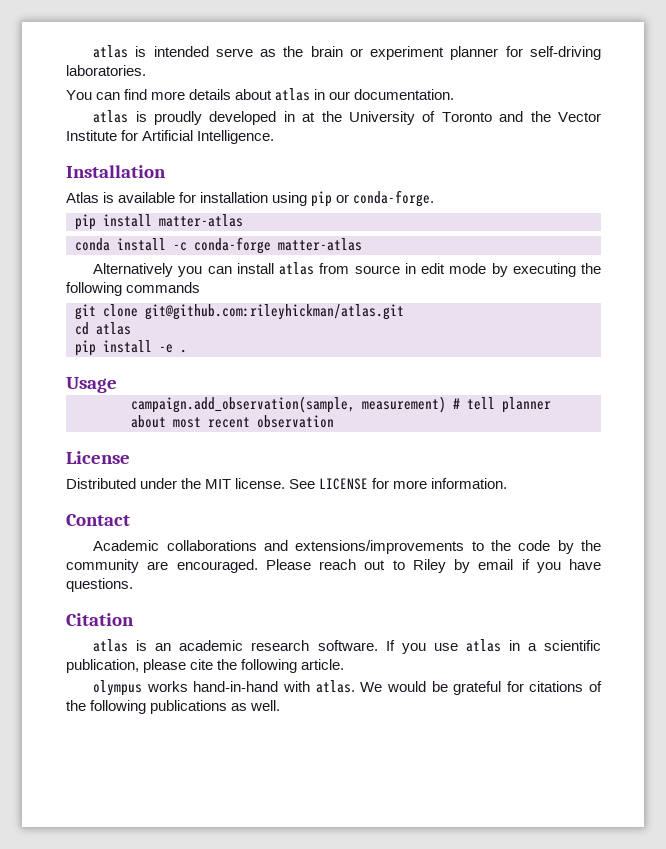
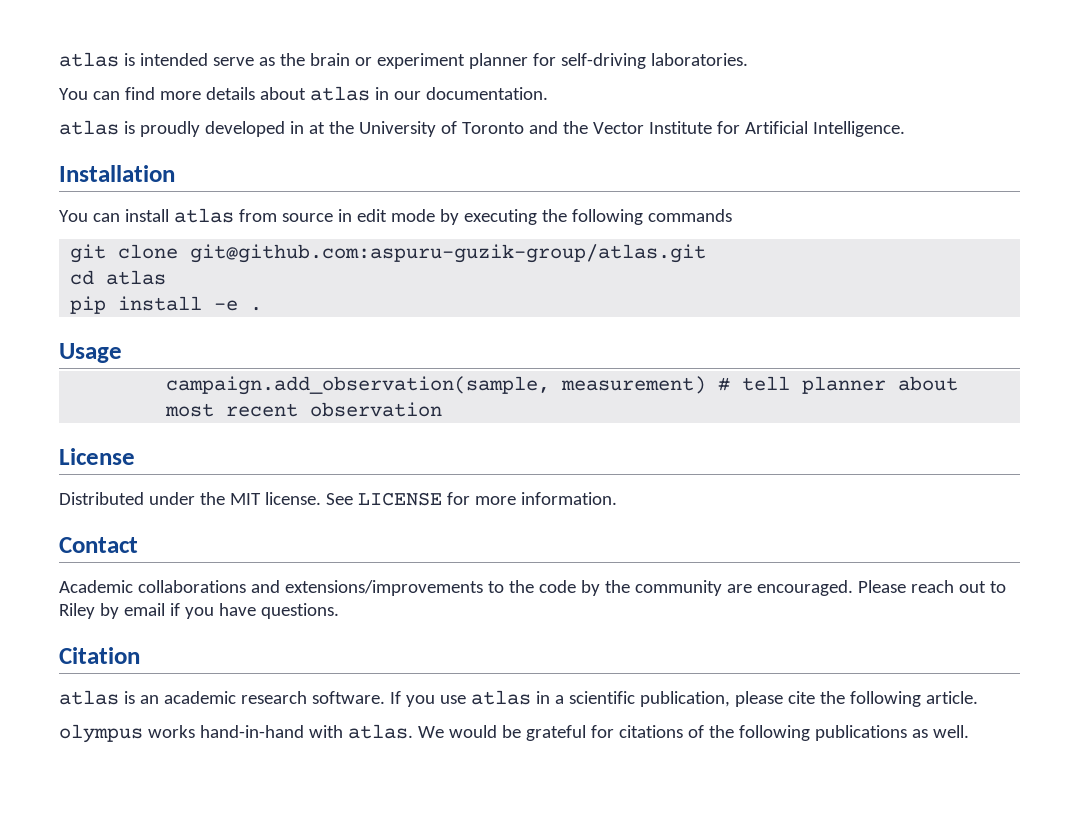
- Atlas is available for installation using pip or conda-forge.
- pip install matter-atlas
- conda install -c conda-forge matter-atlas
- Alternatively you can install atlas from source in edit mode by executing the following commands
+ You can install atlas from source in edit mode by executing the following commands
- git clone git@github.com:rileyhickman/atlas.git
+ git clone git@github.com:aspuru-guzik-group/atlas.git

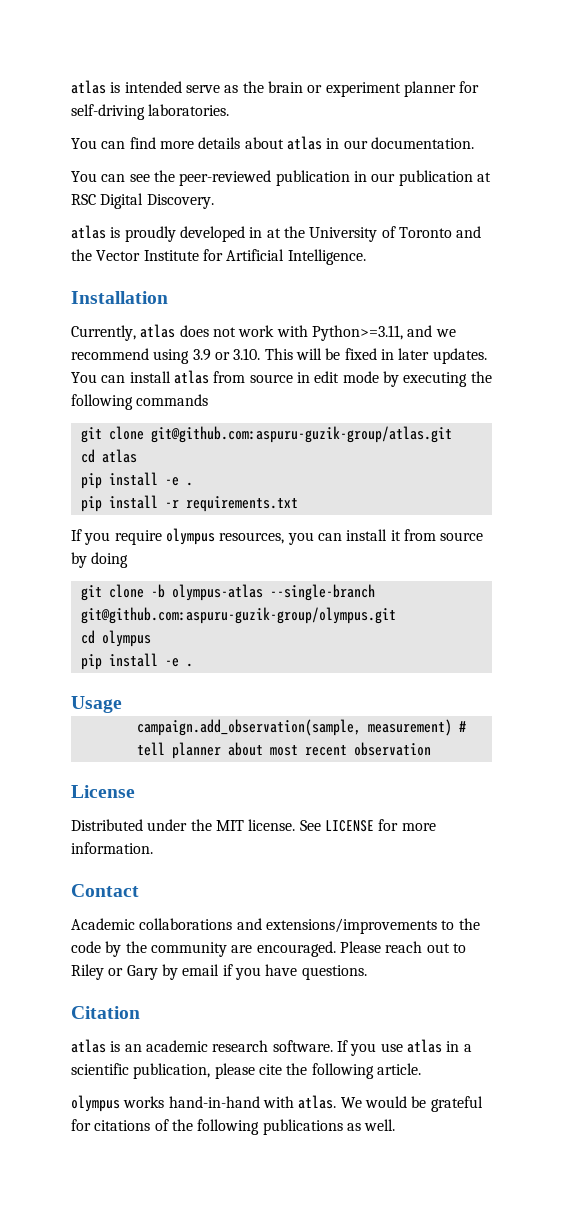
+ You can see the peer-reviewed publication in our publication at RSC Digital Discovery.
+ Currently, atlas does not work with Python>=3.11, and we recommend using 3.9 or 3.10. This will be fixed in later updates.
+ pip install -r requirements.txt
+ If you require olympus resources, you can install it from source by doing
+ git clone -b olympus-atlas --single-branch git@github.com:aspuru-guzik-group/olympus.git
+ cd olympus
+ pip install -e .
- Please reach out to Riley by email if you have questions.
+ Please reach out to Riley or Gary by email if you have questions.

